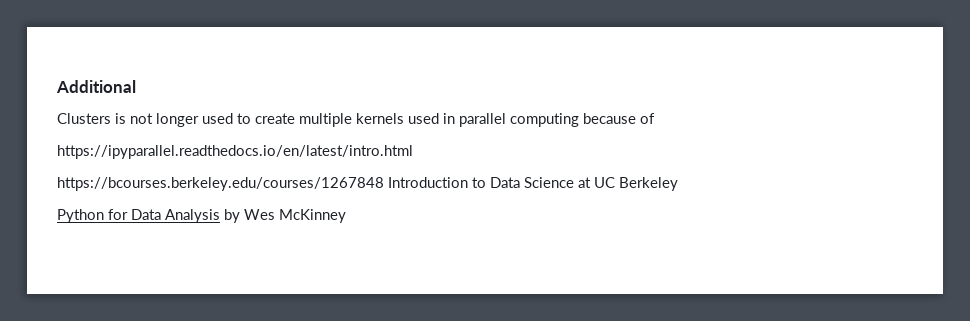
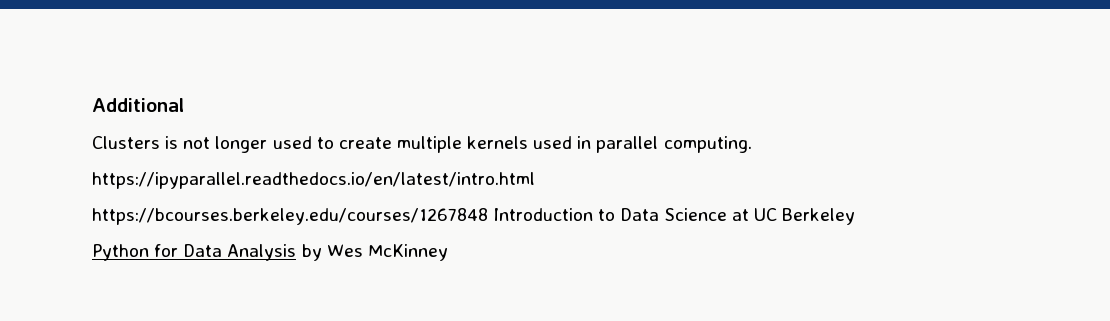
- Clusters is not longer used to create multiple kernels used in parallel computing because of
+ Clusters is not longer used to create multiple kernels used in parallel computing.

